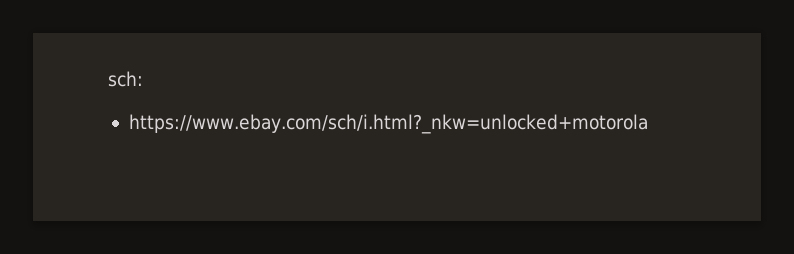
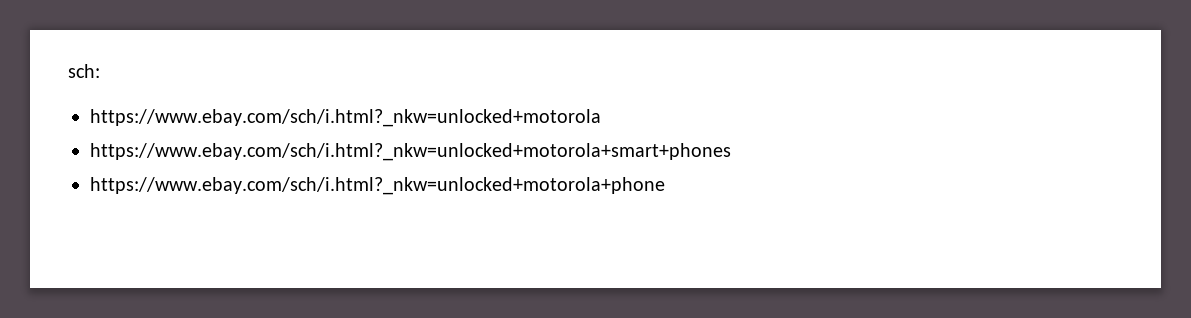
+ https://www.ebay.com/sch/i.html?_nkw=unlocked+motorola+smart+phones
+ https://www.ebay.com/sch/i.html?_nkw=unlocked+motorola+phone

